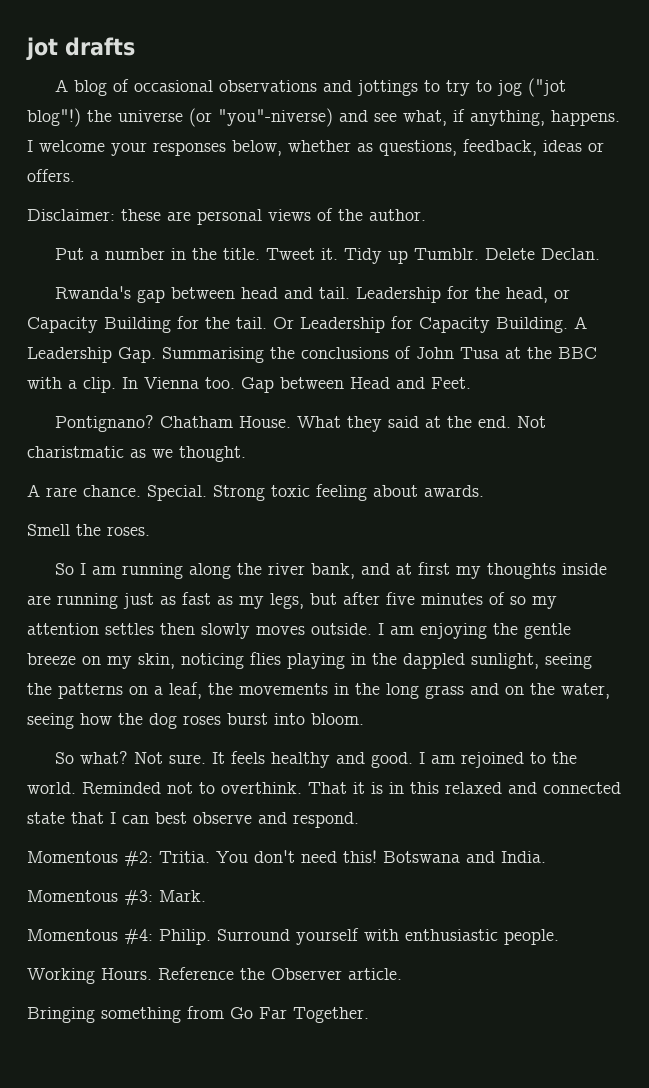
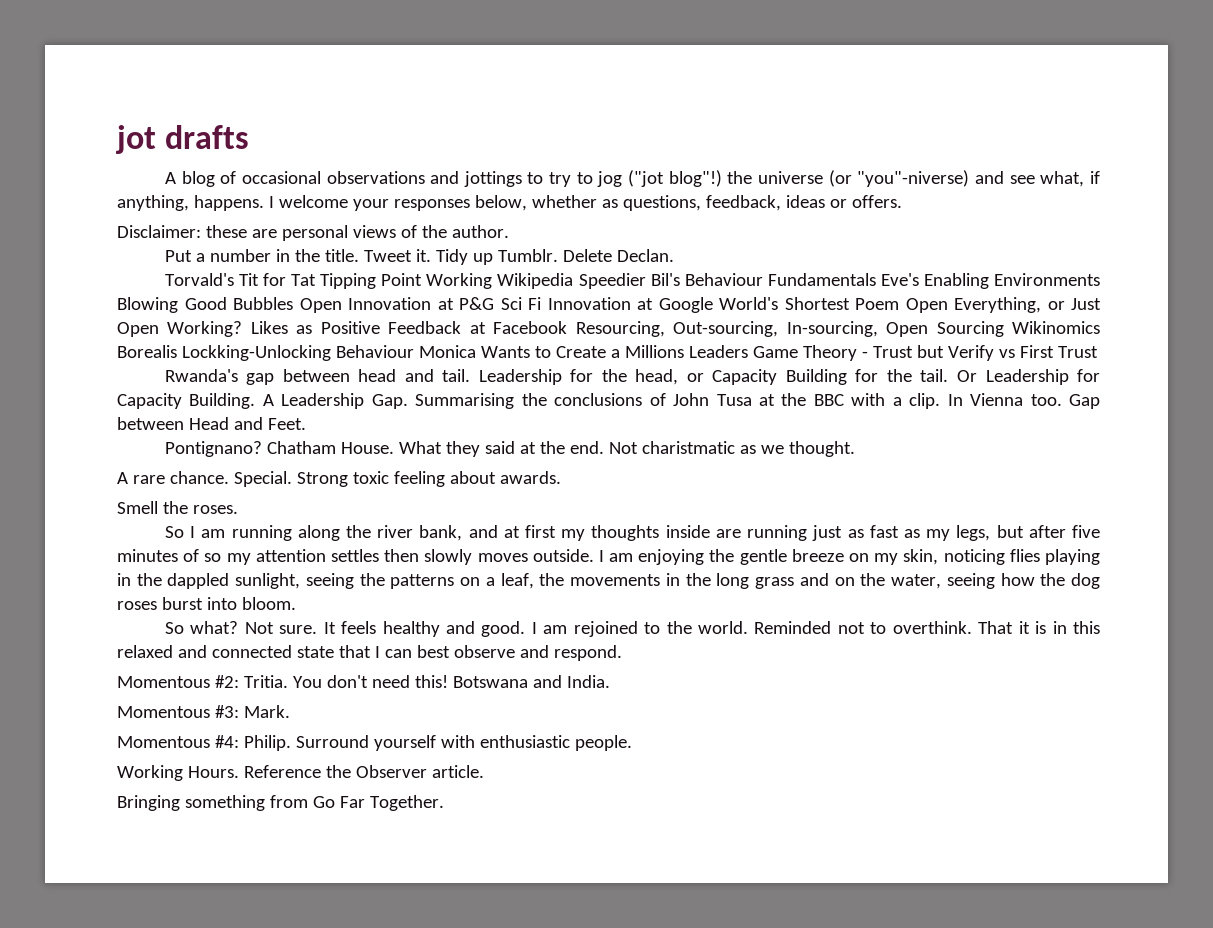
+ Torvald's Tit for Tat Tipping Point Working Wikipedia Speedier Bil's Behaviour Fundamentals Eve's Enabling Environments Blowing Good Bubbles Open Innovation at P&G Sci Fi Innovation at Google World's Shortest Poem Open Everything, or Just Open Working? Likes as Positive Feedback at Facebook Resourcing, Out-sourcing, In-sourcing, Open Sourcing Wikinomics Borealis Lockking-Unlocking Behaviour Monica Wants to Create a Millions Leaders Game Theory - Trust but Verify vs First Trust

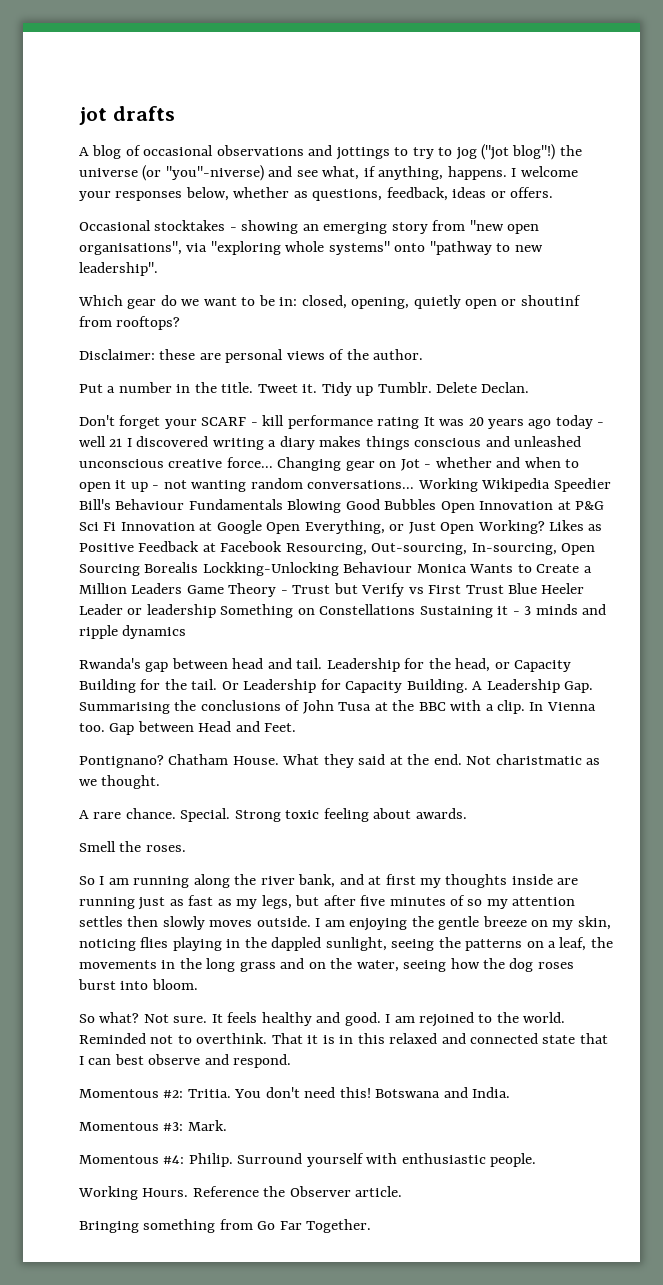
+ Occasional stocktakes - showing an emerging story from "new open organisations", via "exploring whole systems" onto "pathway to new leadership".
+ Which gear do we want to be in: closed, opening, quietly open or shoutinf from rooftops?
- Torvald's Tit for Tat Tipping Point Working Wikipedia Speedier Bil's Behaviour Fundamentals Eve's Enabling Environments Blowing Good Bubbles Open Innovation at P&G Sci Fi Innovation at Google World's Shortest Poem Open Everything, or Just Open Working?
+ Don't forget your SCARF - kill performance rating It was 20 years ago today - well 21 I discovered writing a diary makes things conscious and unleashed unconscious creative force... Changing gear on Jot - whether and when to open it up - not wanting random conversations... Working Wikipedia Speedier Bill's Behaviour Fundamentals Blowing Good Bubbles Open Innovation at P&G Sci Fi Innovation at Google Open Everything, or Just Open Working?
- Likes as Positive Feedback at Facebook Resourcing, Out-sourcing, In-sourcing, Open Sourcing Wikinomics Borealis Lockking-Unlocking Behaviour Monica Wants to Create a Millions Leaders Game Theory - Trust but Verify vs First Trust
+ Likes as Positive Feedback at Facebook Resourcing, Out-sourcing, In-sourcing, Open Sourcing Borealis Lockking-Unlocking Behaviour Monica Wants to Create a Million Leaders Game Theory - Trust but Verify vs First Trust Blue Heeler Leader or leadership Something on Constellations Sustaining it - 3 minds and ripple dynamics

